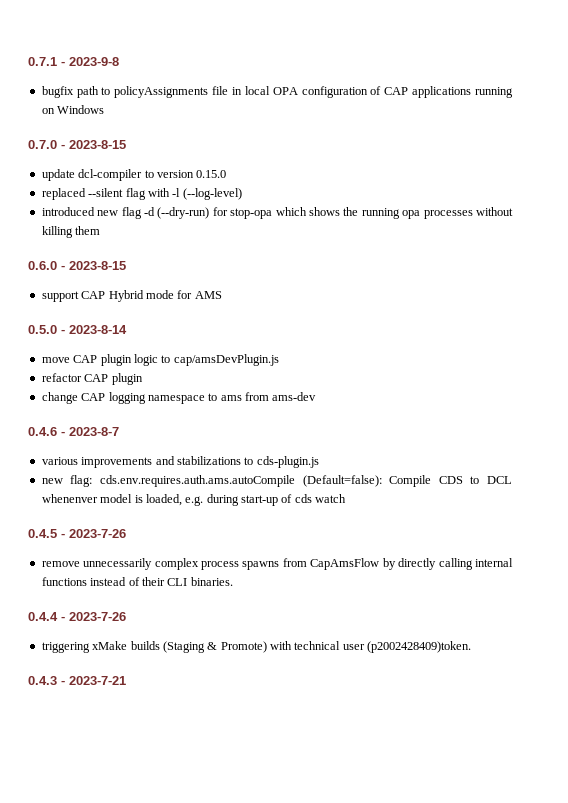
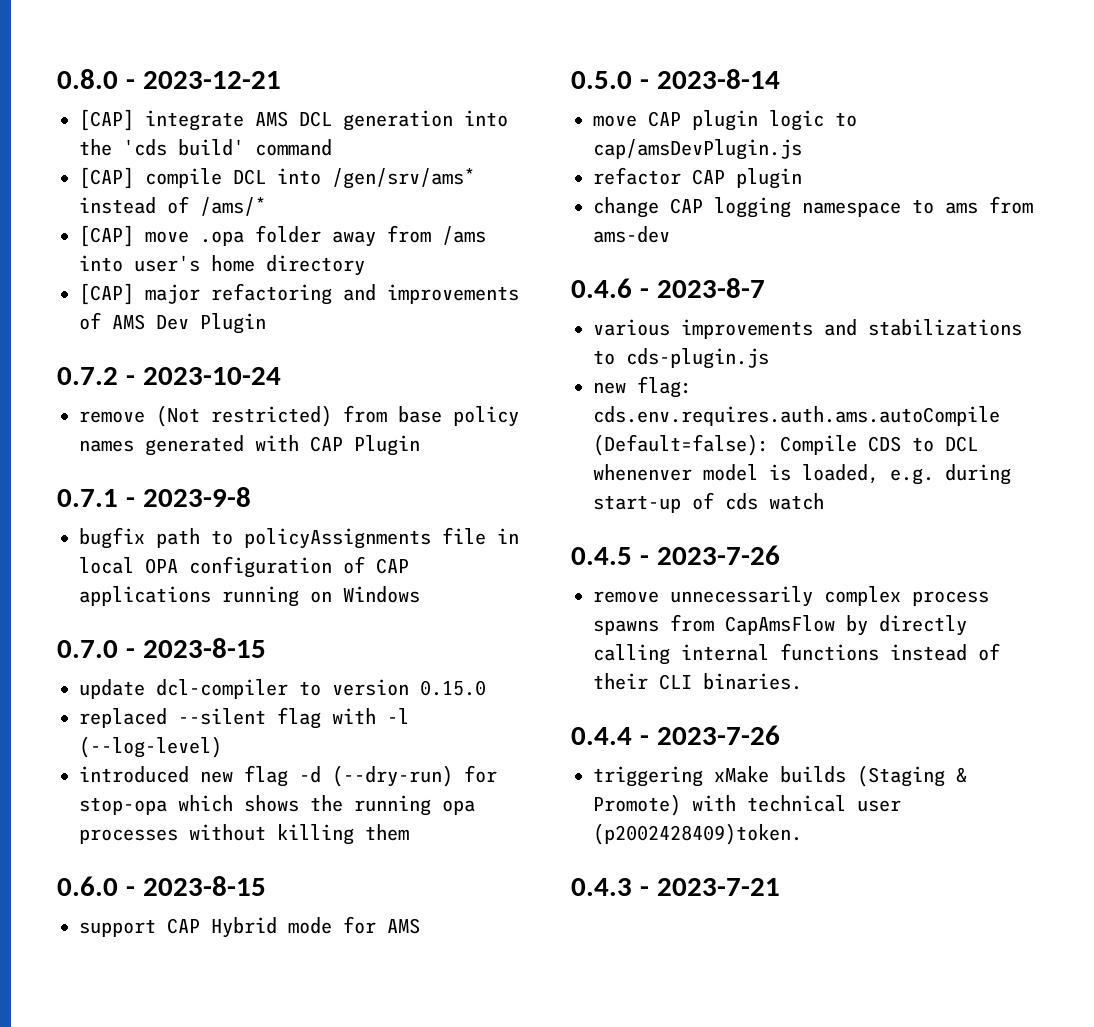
+ 0.8.0 - 2023-12-21
+ [CAP] integrate AMS DCL generation into the 'cds build' command
+ [CAP] compile DCL into /gen/srv/ams* instead of /ams/*
+ [CAP] move .opa folder away from /ams into user's home directory
+ [CAP] major refactoring and improvements of AMS Dev Plugin
+ 0.7.2 - 2023-10-24
+ remove (Not restricted) from base policy names generated with CAP Plugin

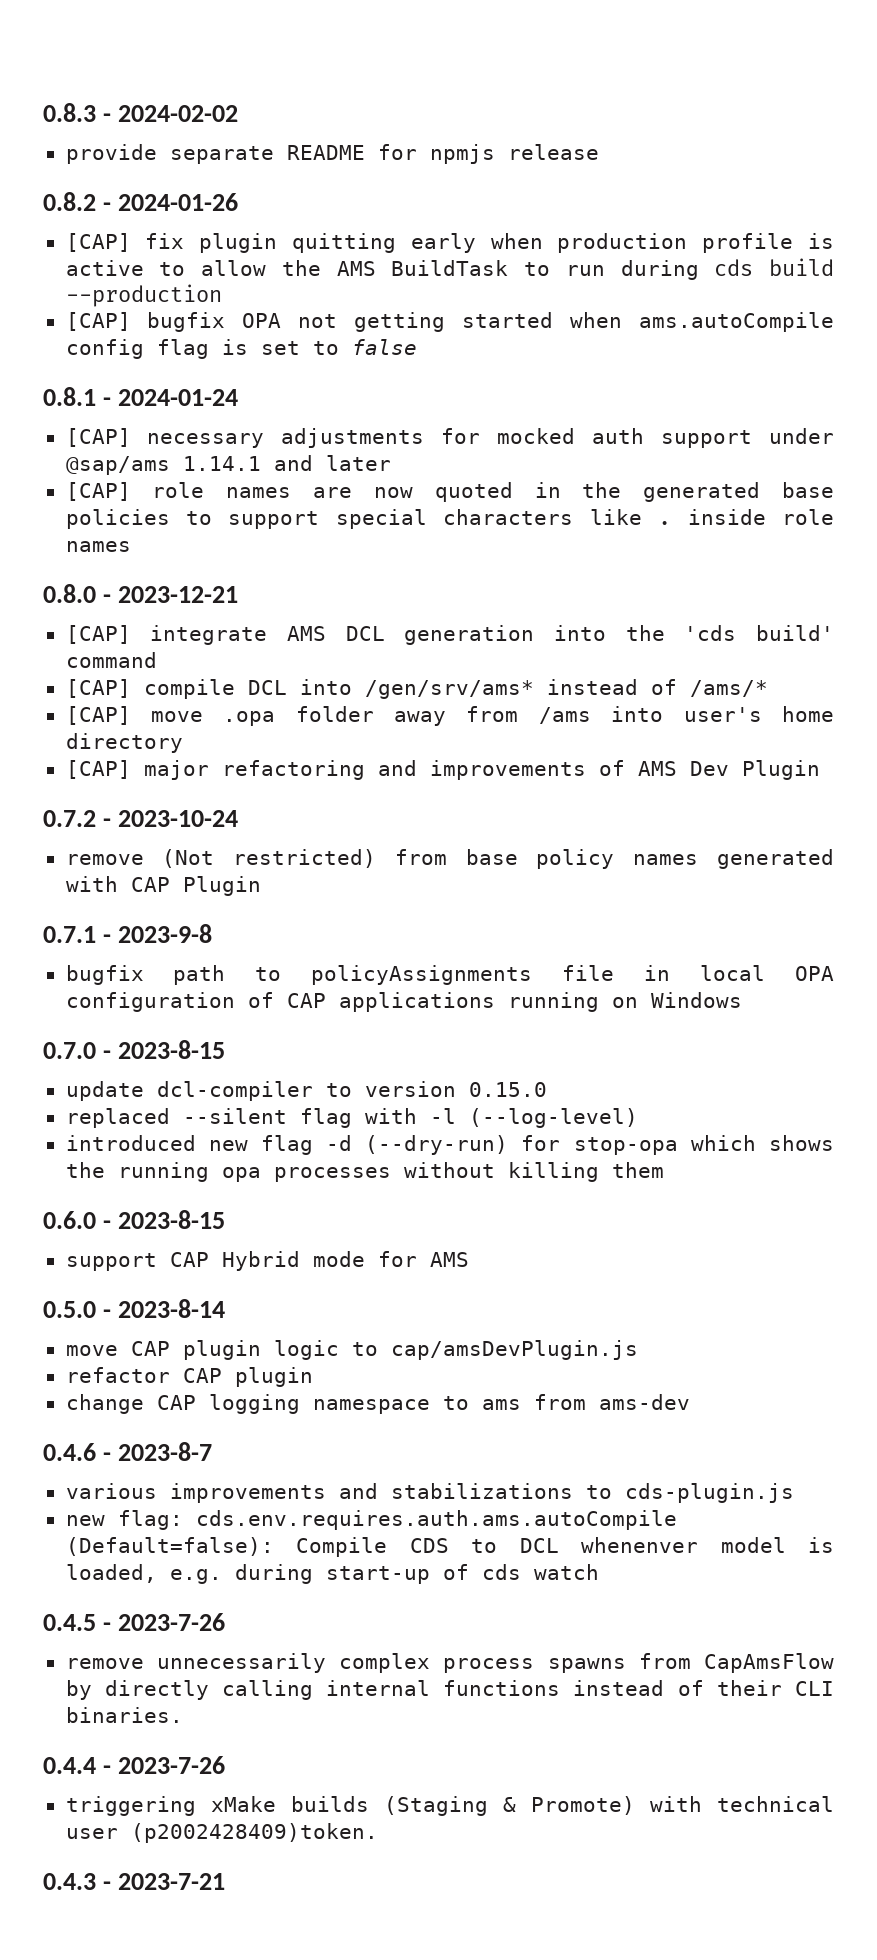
+ 0.8.3 - 2024-02-02
+ provide separate README for npmjs release
+ 0.8.2 - 2024-01-26
+ [CAP] fix plugin quitting early when production profile is active to allow the AMS BuildTask to run during cds build --production
+ [CAP] bugfix OPA not getting started when ams.autoCompile config flag is set to false
+ 0.8.1 - 2024-01-24
+ [CAP] necessary adjustments for mocked auth support under @sap/ams 1.14.1 and later
+ [CAP] role names are now quoted in the generated base policies to support special characters like . inside role names

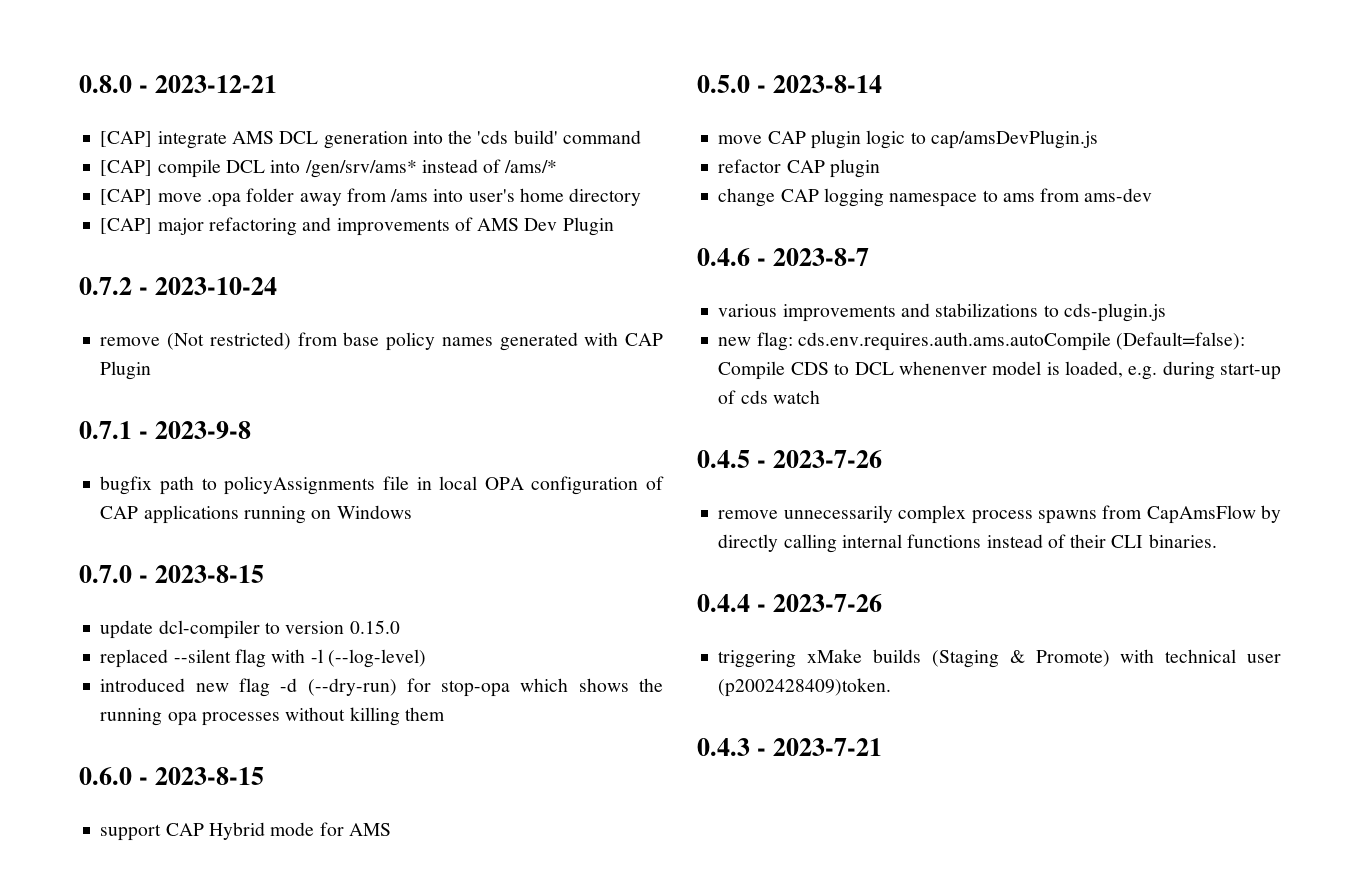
- 0.8.3 - 2024-02-02
- provide separate README for npmjs release
- 0.8.2 - 2024-01-26
- [CAP] fix plugin quitting early when production profile is active to allow the AMS BuildTask to run during cds build --production
- [CAP] bugfix OPA not getting started when ams.autoCompile config flag is set to false
- 0.8.1 - 2024-01-24
- [CAP] necessary adjustments for mocked auth support under @sap/ams 1.14.1 and later
- [CAP] role names are now quoted in the generated base policies to support special characters like . inside role names

